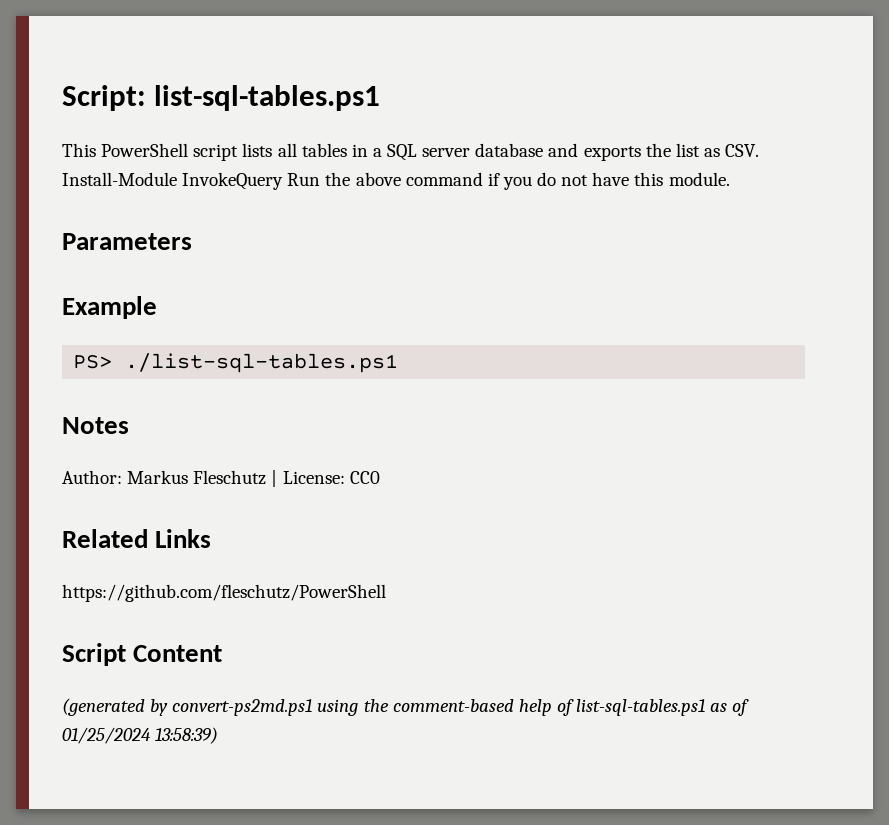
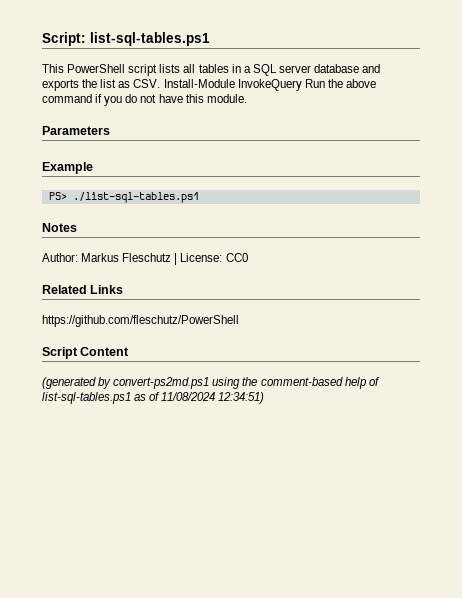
- (generated by convert-ps2md.ps1 using the comment-based help of list-sql-tables.ps1 as of 01/25/2024 13:58:39)
+ (generated by convert-ps2md.ps1 using the comment-based help of list-sql-tables.ps1 as of 11/08/2024 12:34:51)

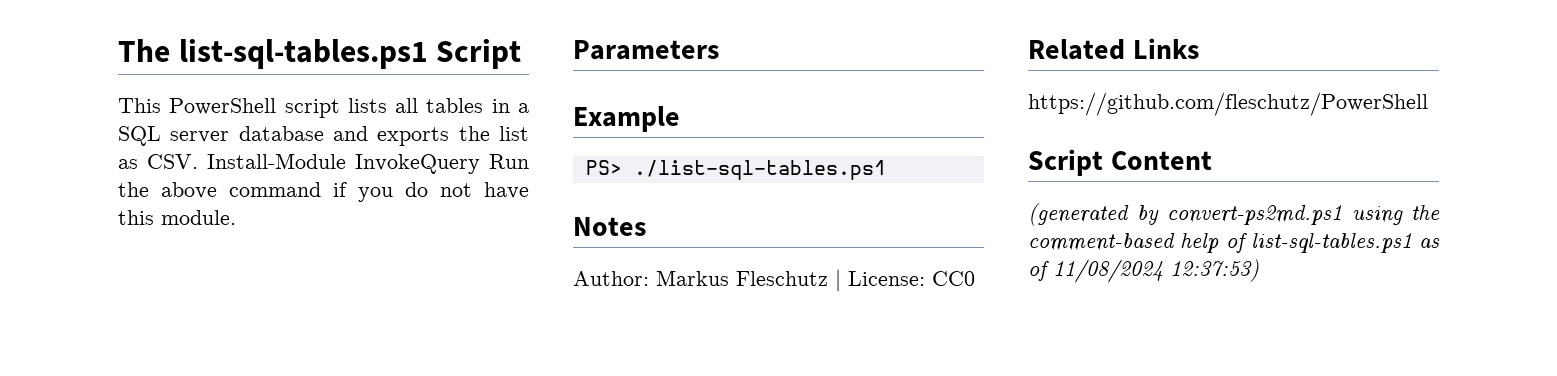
- Script: list-sql-tables.ps1
+ The list-sql-tables.ps1 Script
- (generated by convert-ps2md.ps1 using the comment-based help of list-sql-tables.ps1 as of 11/08/2024 12:34:51)
+ (generated by convert-ps2md.ps1 using the comment-based help of list-sql-tables.ps1 as of 11/08/2024 12:37:53)

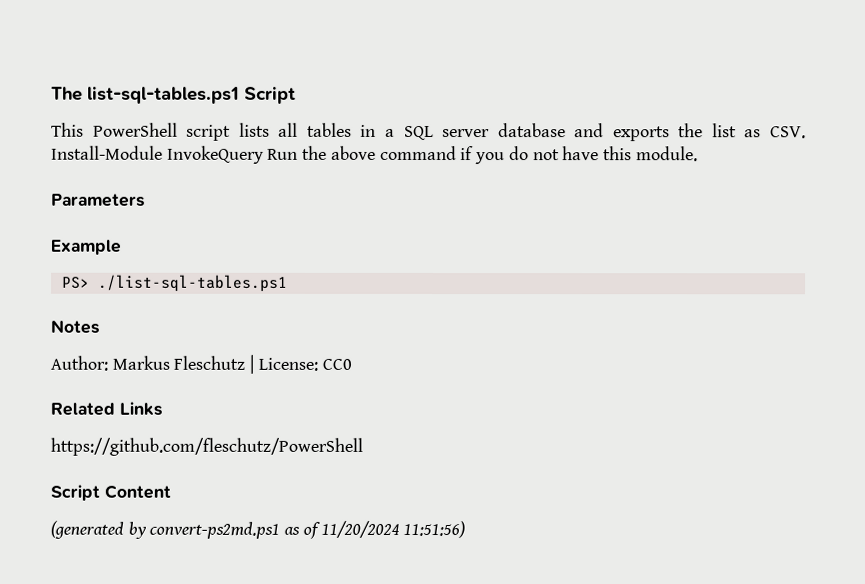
- (generated by convert-ps2md.ps1 using the comment-based help of list-sql-tables.ps1 as of 11/08/2024 12:37:53)
+ (generated by convert-ps2md.ps1 as of 11/20/2024 11:51:56)

